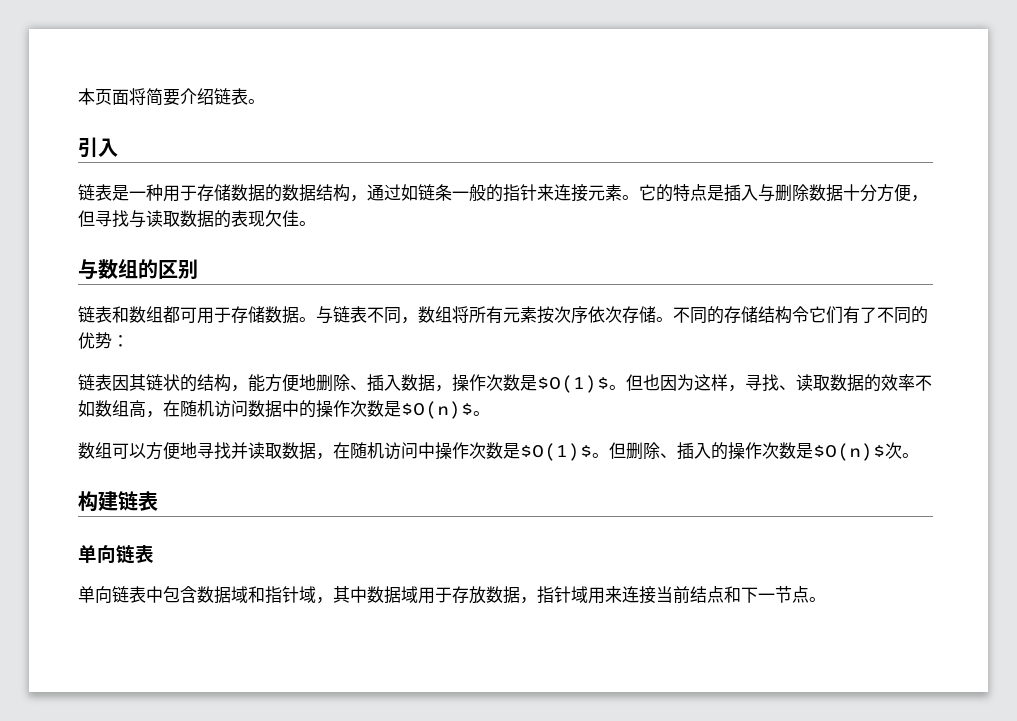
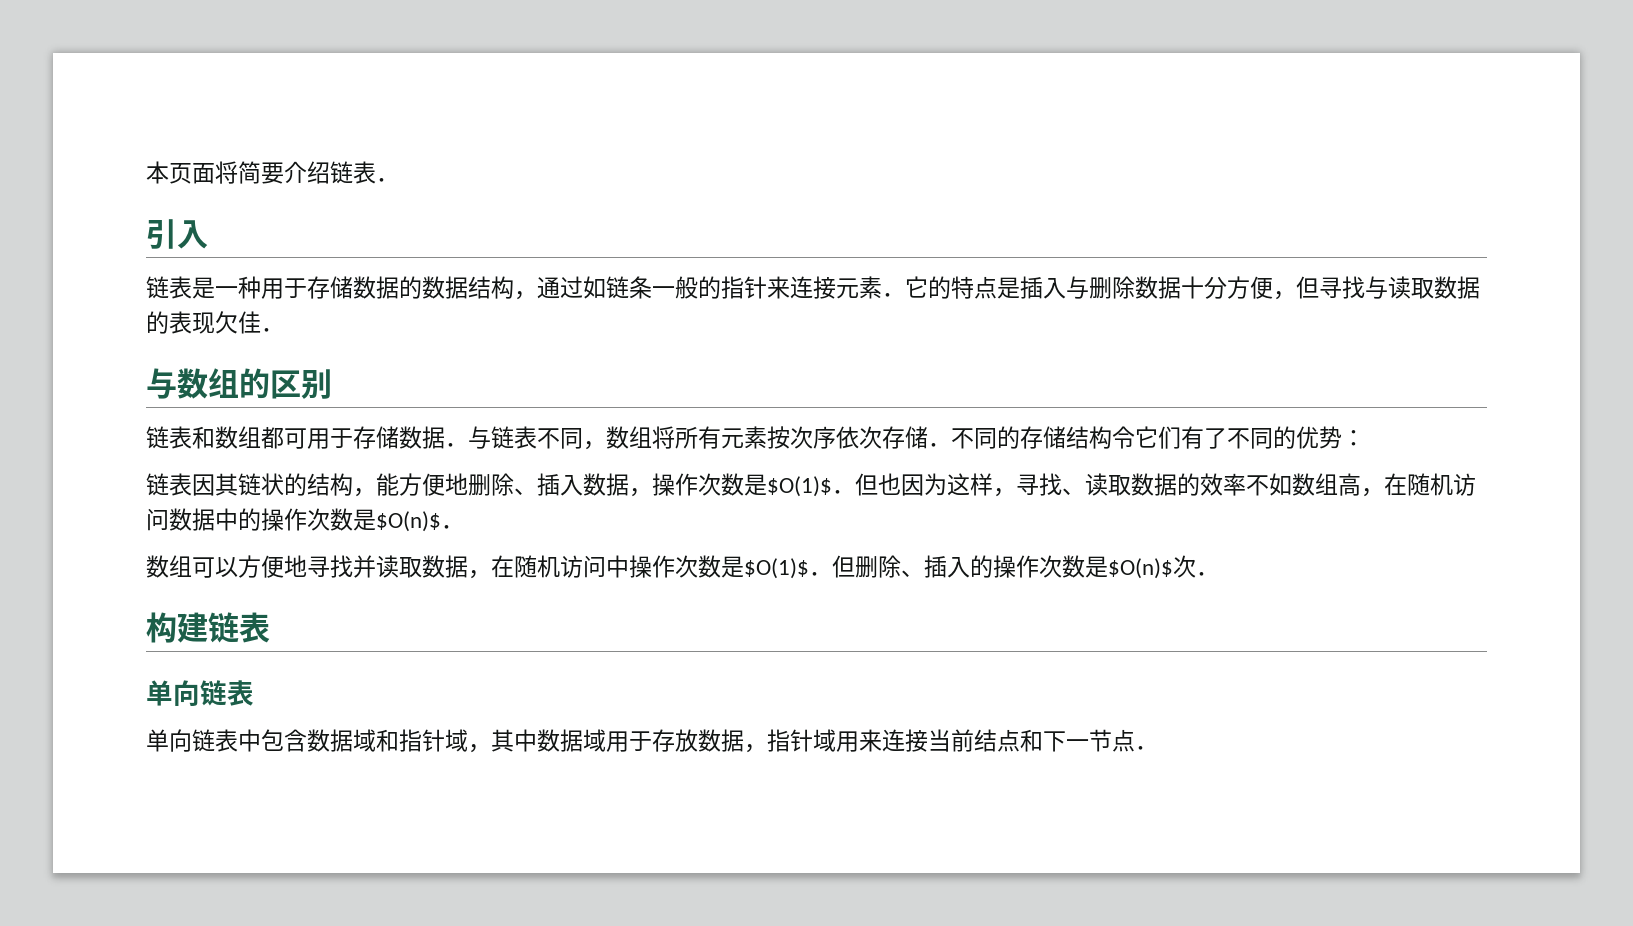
- 本页面将简要介绍链表。
+ 本页面将简要介绍链表．
- 链表是一种用于存储数据的数据结构，通过如链条一般的指针来连接元素。它的特点是插入与删除数据十分方便，但寻找与读取数据的表现欠佳。
+ 链表是一种用于存储数据的数据结构，通过如链条一般的指针来连接元素．它的特点是插入与删除数据十分方便，但寻找与读取数据的表现欠佳．
- 链表和数组都可用于存储数据。与链表不同，数组将所有元素按次序依次存储。不同的存储结构令它们有了不同的优势：
+ 链表和数组都可用于存储数据．与链表不同，数组将所有元素按次序依次存储．不同的存储结构令它们有了不同的优势：
- 链表因其链状的结构，能方便地删除、插入数据，操作次数是$O(1)$。但也因为这样，寻找、读取数据的效率不如数组高，在随机访问数据中的操作次数是$O(n)$。
+ 链表因其链状的结构，能方便地删除、插入数据，操作次数是$O(1)$．但也因为这样，寻找、读取数据的效率不如数组高，在随机访问数据中的操作次数是$O(n)$．
- 数组可以方便地寻找并读取数据，在随机访问中操作次数是$O(1)$。但删除、插入的操作次数是$O(n)$次。
+ 数组可以方便地寻找并读取数据，在随机访问中操作次数是$O(1)$．但删除、插入的操作次数是$O(n)$次．
- 单向链表中包含数据域和指针域，其中数据域用于存放数据，指针域用来连接当前结点和下一节点。
+ 单向链表中包含数据域和指针域，其中数据域用于存放数据，指针域用来连接当前结点和下一节点．

